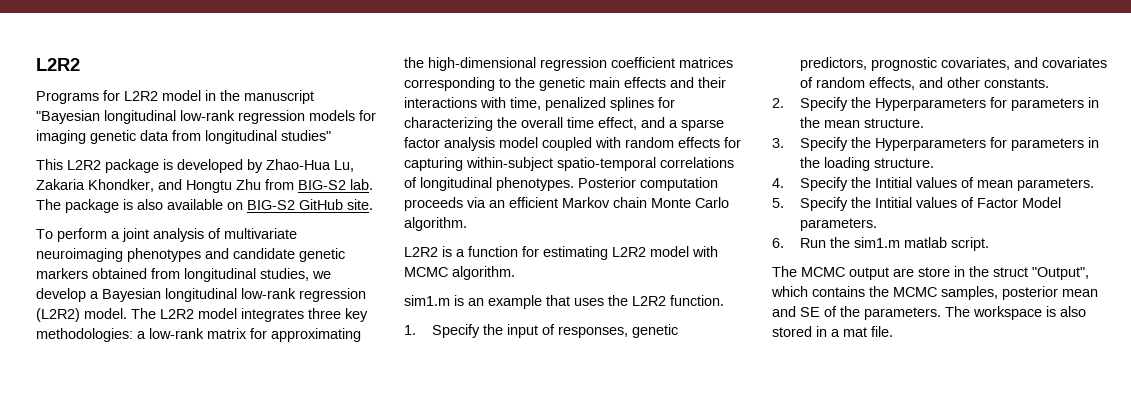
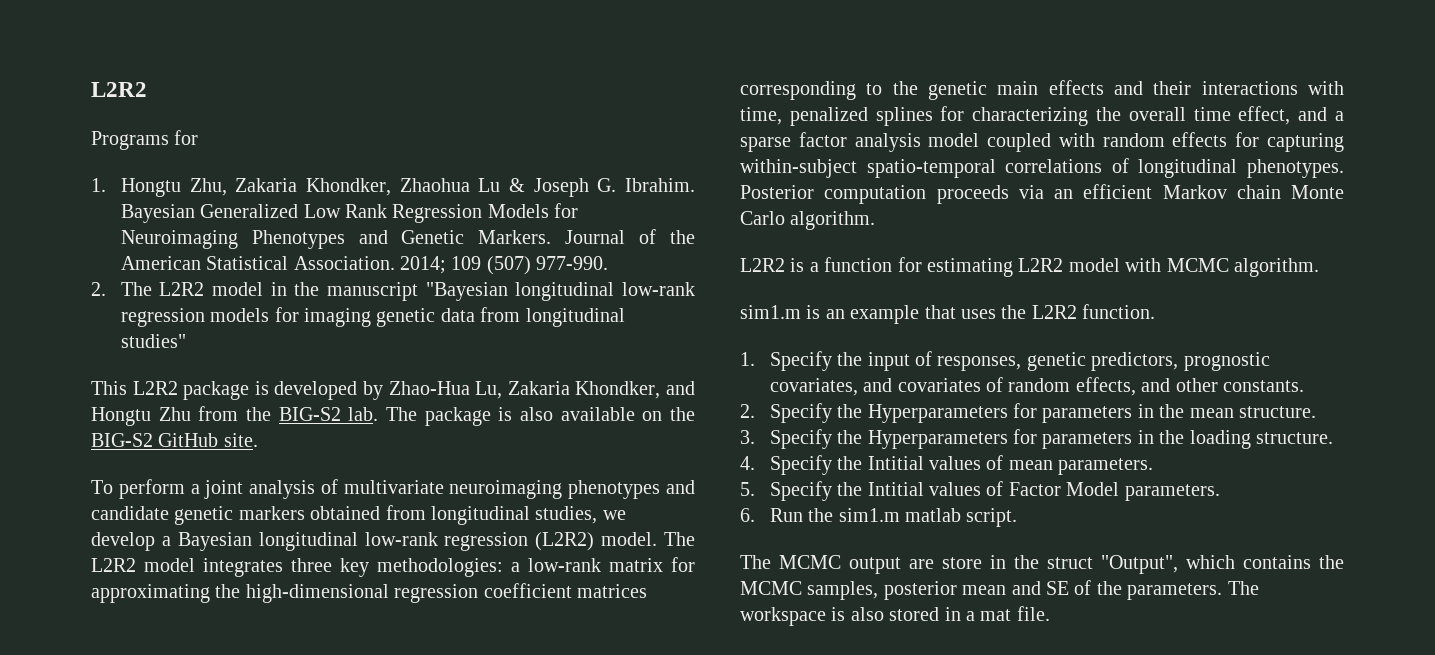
- Programs for L2R2 model in the manuscript "Bayesian longitudinal low-rank regression models for imaging genetic data from longitudinal studies"
+ Programs for
+ 1. Hongtu Zhu, Zakaria Khondker, Zhaohua Lu & Joseph G. Ibrahim. Bayesian Generalized Low Rank Regression Models for Neuroimaging Phenotypes and Genetic Markers. Journal of the American Statistical Association. 2014; 109 (507) 977-990.
+ 2. The L2R2 model in the manuscript "Bayesian longitudinal low-rank regression models for imaging genetic data from longitudinal studies"
- This L2R2 package is developed by Zhao-Hua Lu, Zakaria Khondker, and Hongtu Zhu from BIG-S2 lab.
+ This L2R2 package is developed by Zhao-Hua Lu, Zakaria Khondker, and Hongtu Zhu from the BIG-S2 lab.
- The package is also available on BIG-S2 GitHub site.
+ The package is also available on the BIG-S2 GitHub site.

